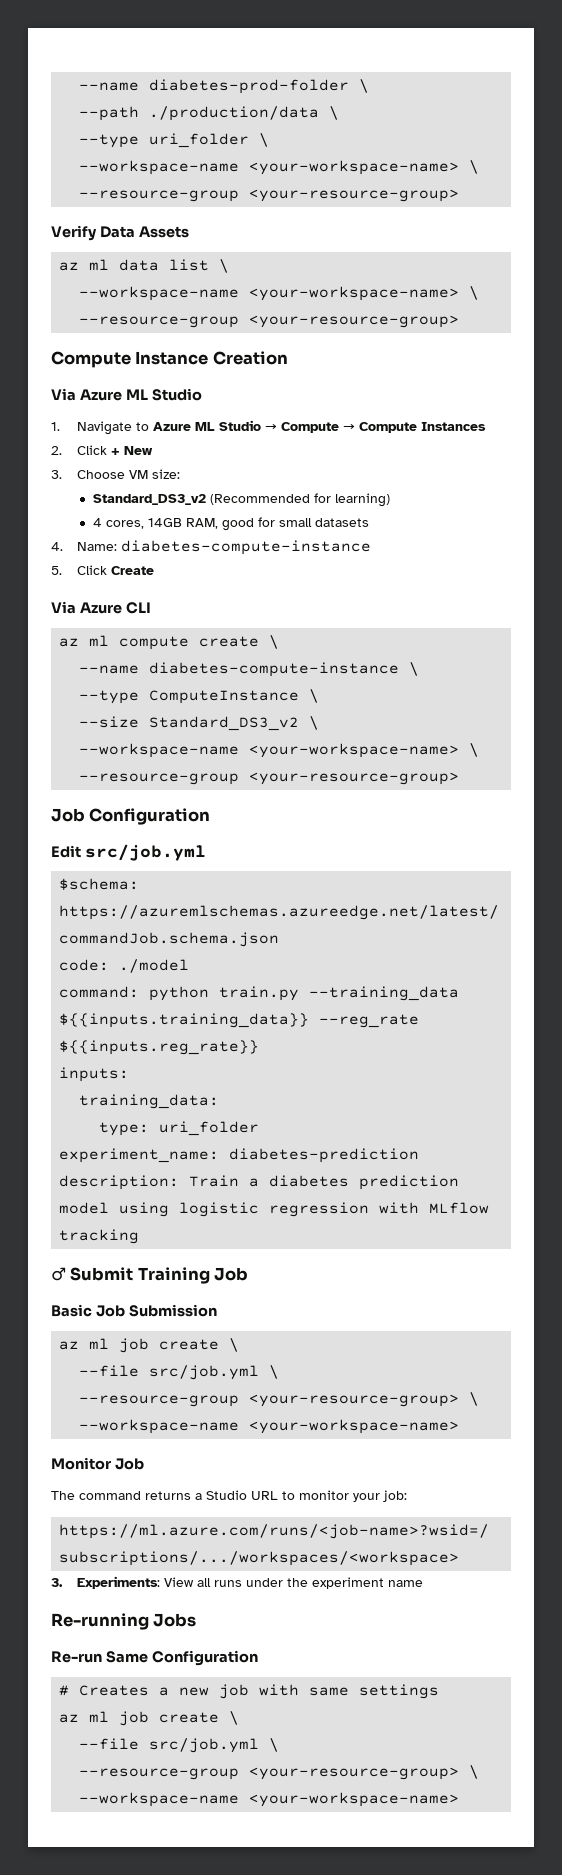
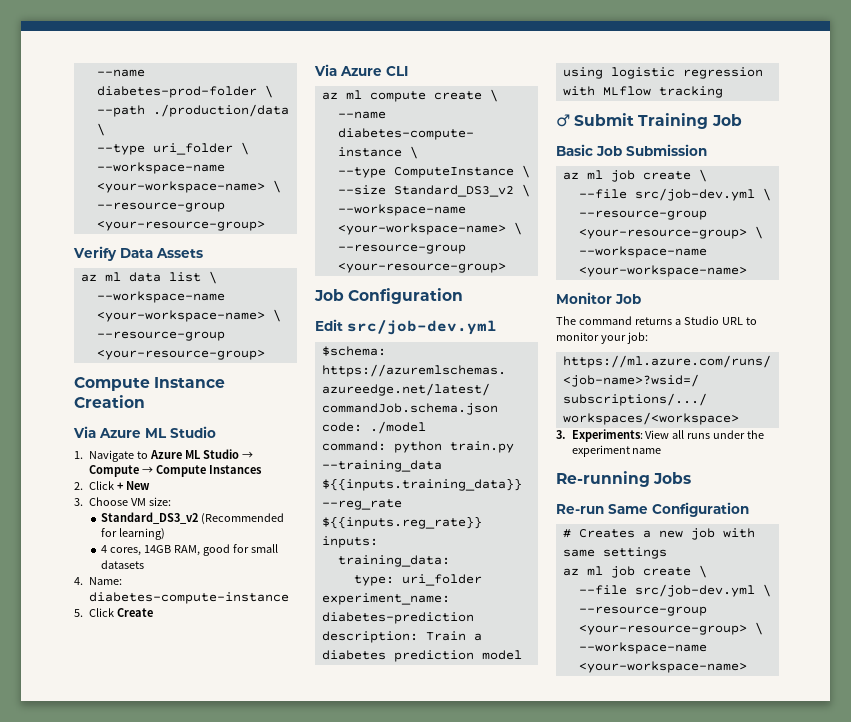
- Edit src/job.yml
+ Edit src/job-dev.yml
  Basic Job Submission
  az ml job create \
- --file src/job.yml \
+ --file src/job-dev.yml \
  # Creates a new job with same settings
  az ml job create \
- --file src/job.yml \
+ --file src/job-dev.yml \

